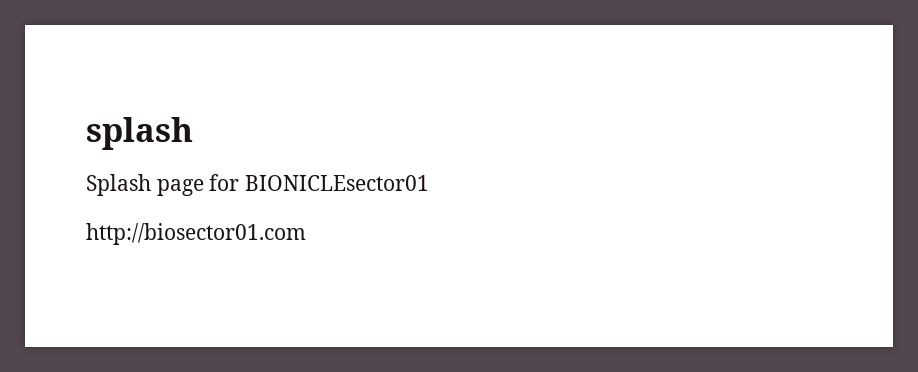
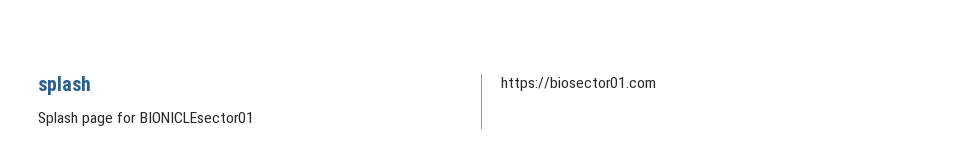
- http://biosector01.com
+ https://biosector01.com

